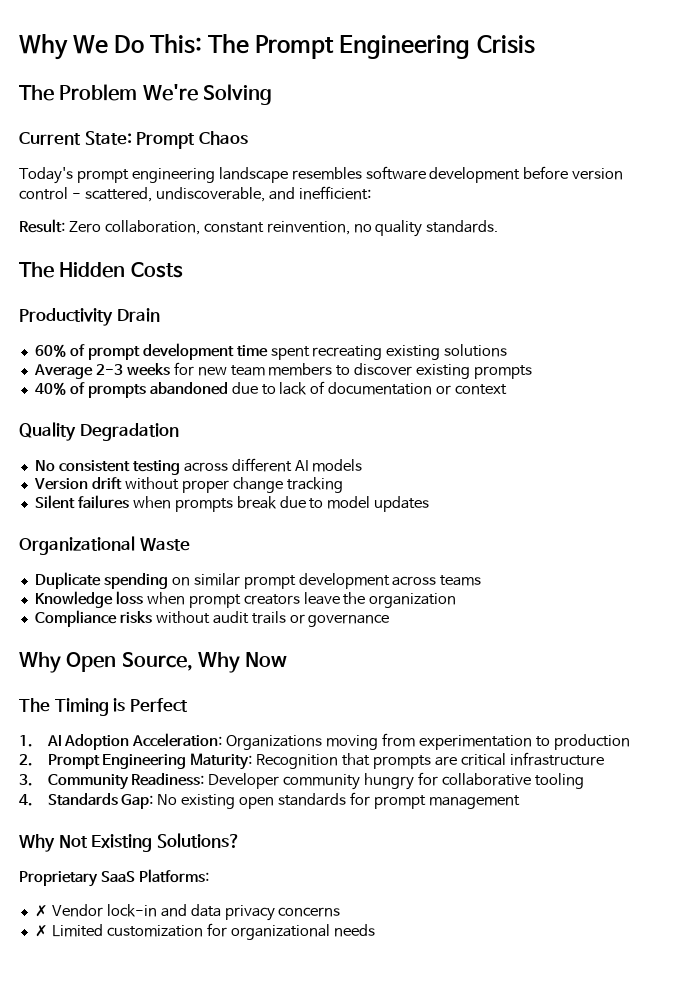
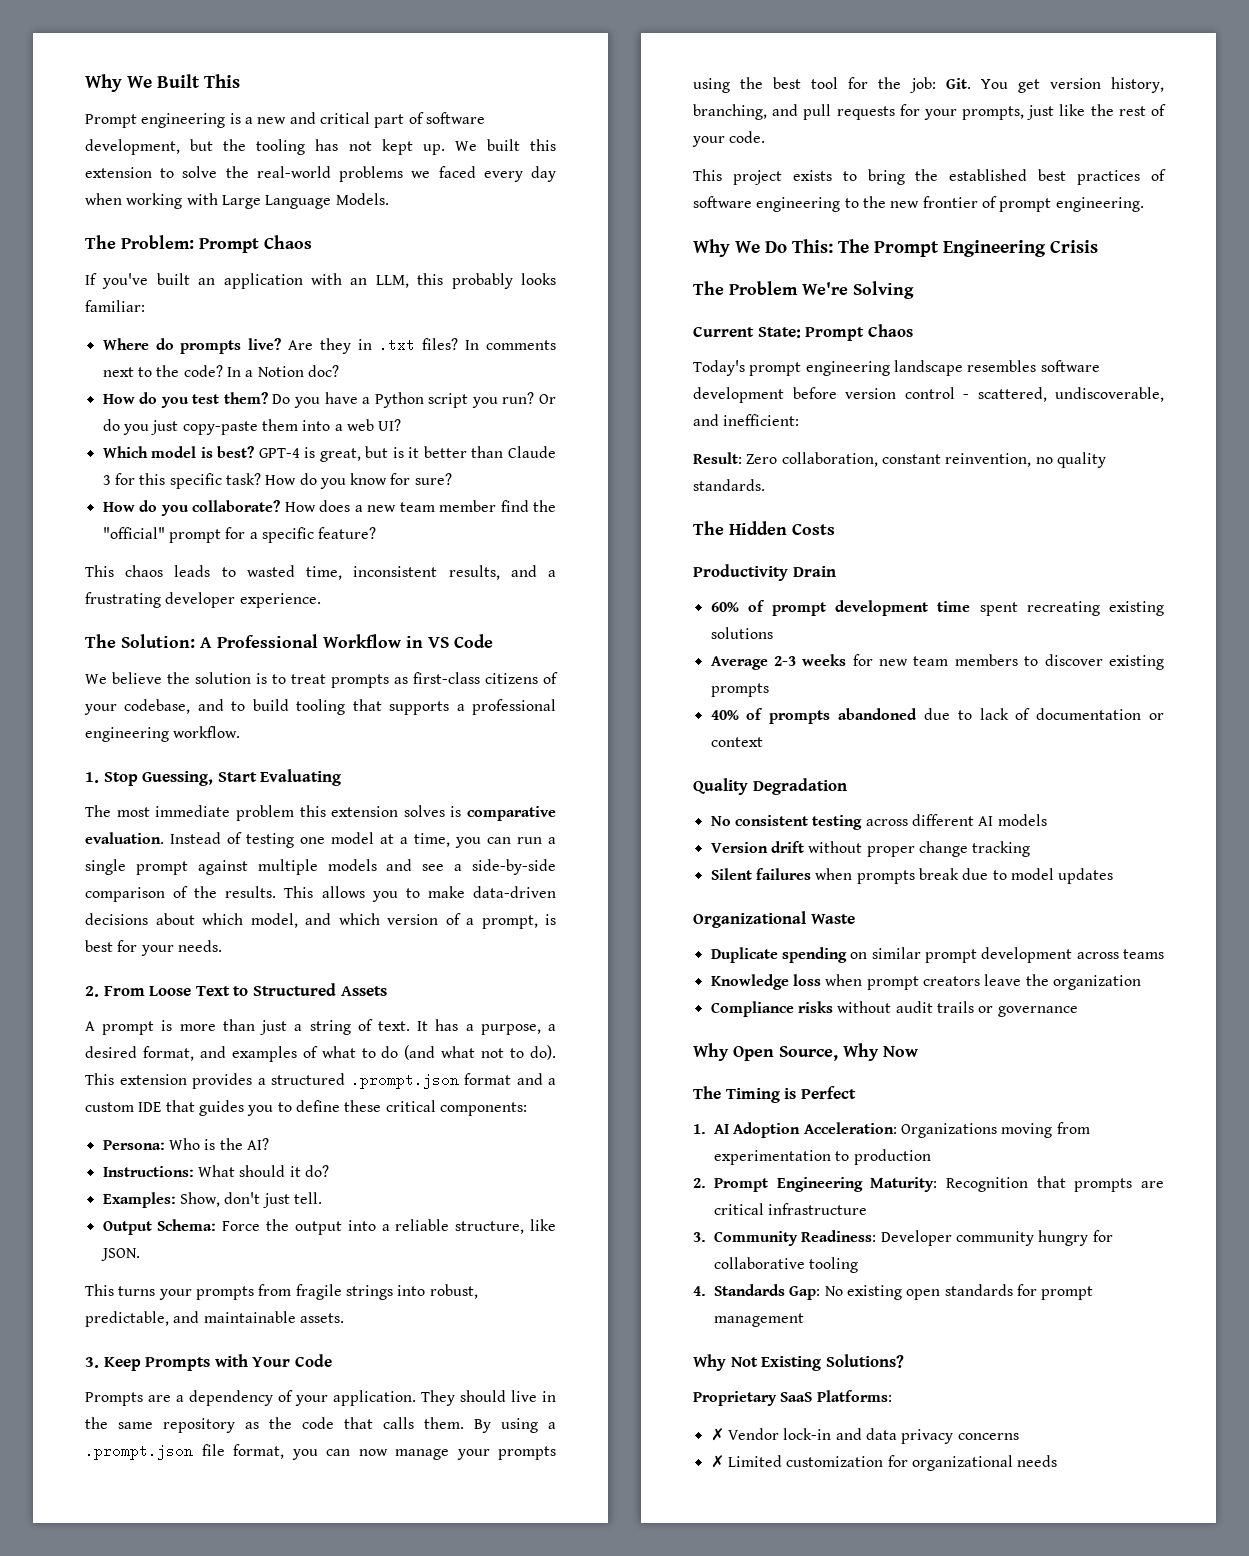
+ Why We Built This
+ Prompt engineering is a new and critical part of software development, but the tooling has not kept up. We built this extension to solve the real-world problems we faced every day when working with Large Language Models.
+ The Problem: Prompt Chaos
+ If you've built an application with an LLM, this probably looks familiar:
+ Where do prompts live? Are they in .txt files? In comments next to the code? In a Notion doc?
+ How do you test them? Do you have a Python script you run? Or do you just copy-paste them into a web UI?
+ Which model is best? GPT-4 is great, but is it better than Claude 3 for this specific task? How do you know for sure?
+ How do you collaborate? How does a new team member find the "official" prompt for a specific feature?
+ This chaos leads to wasted time, inconsistent results, and a frustrating developer experience.
+ The Solution: A Professional Workflow in VS Code
+ We believe the solution is to treat prompts as first-class citizens of your codebase, and to build tooling that supports a professional engineering workflow.
+ 1. Stop Guessing, Start Evaluating
+ The most immediate problem this extension solves is comparative evaluation. Instead of testing one model at a time, you can run a single prompt against multiple models and see a side-by-side comparison of the results. This allows you to make data-driven decisions about which model, and which version of a prompt, is best for your needs.
+ 2. From Loose Text to Structured Assets
+ A prompt is more than just a string of text. It has a purpose, a desired format, and examples of what to do (and what not to do). This extension provides a structured .prompt.json format and a custom IDE that guides you to define these critical components:
+ Persona: Who is the AI?
+ Instructions: What should it do?
+ Examples: Show, don't just tell.
+ Output Schema: Force the output into a reliable structure, like JSON.
+ This turns your prompts from fragile strings into robust, predictable, and maintainable assets.
+ 3. Keep Prompts with Your Code
+ Prompts are a dependency of your application. They should live in the same repository as the code that calls them. By using a .prompt.json file format, you can now manage your prompts using the best tool for the job: Git. You get version history, branching, and pull requests for your prompts, just like the rest of your code.
+ This project exists to bring the established best practices of software engineering to the new frontier of prompt engineering.

